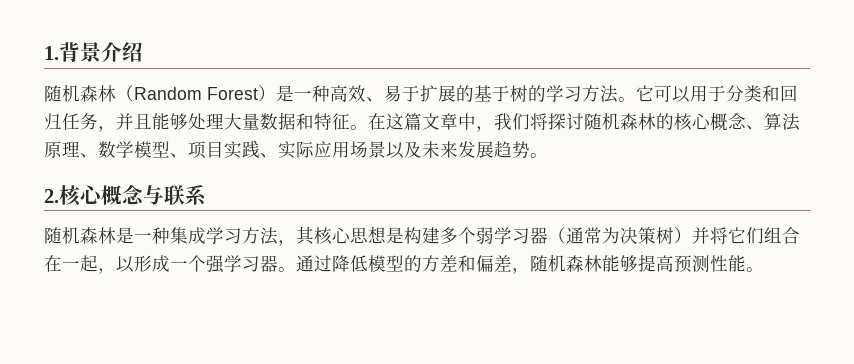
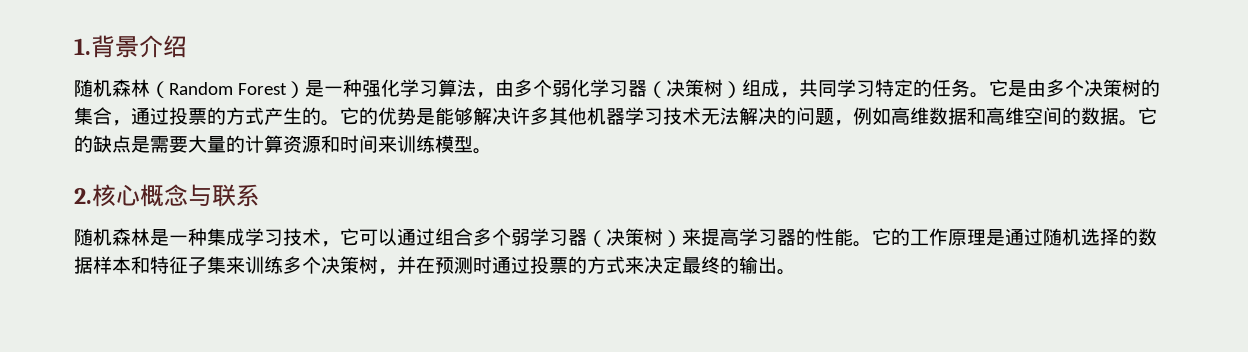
- 随机森林（Random Forest）是一种高效、易于扩展的基于树的学习方法。它可以用于分类和回归任务，并且能够处理大量数据和特征。在这篇文章中，我们将探讨随机森林的核心概念、算法原理、数学模型、项目实践、实际应用场景以及未来发展趋势。
+ 随机森林（Random Forest）是一种强化学习算法，由多个弱化学习器（决策树）组成，共同学习特定的任务。它是由多个决策树的集合，通过投票的方式产生的。它的优势是能够解决许多其他机器学习技术无法解决的问题，例如高维数据和高维空间的数据。它的缺点是需要大量的计算资源和时间来训练模型。
- 随机森林是一种集成学习方法，其核心思想是构建多个弱学习器（通常为决策树）并将它们组合在一起，以形成一个强学习器。通过降低模型的方差和偏差，随机森林能够提高预测性能。
+ 随机森林是一种集成学习技术，它可以通过组合多个弱学习器（决策树）来提高学习器的性能。它的工作原理是通过随机选择的数据样本和特征子集来训练多个决策树，并在预测时通过投票的方式来决定最终的输出。

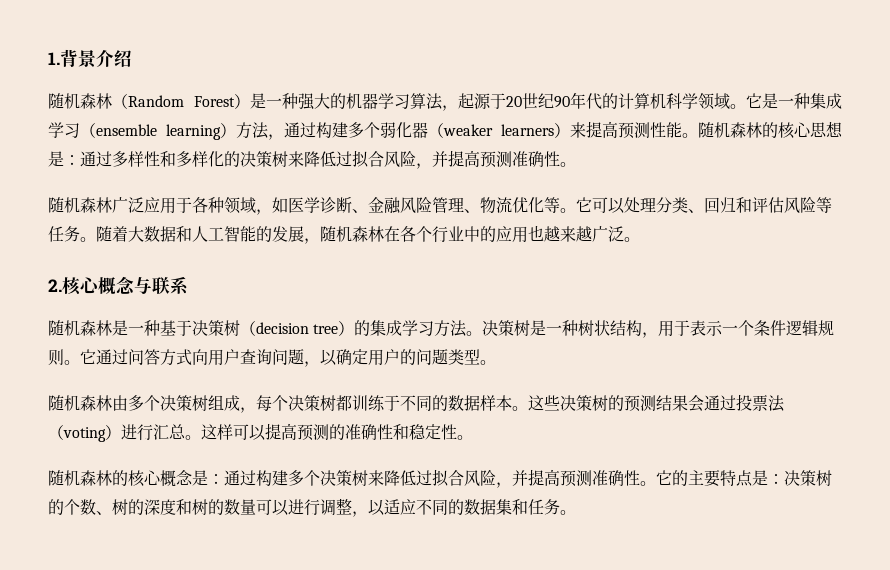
- 随机森林（Random Forest）是一种强化学习算法，由多个弱化学习器（决策树）组成，共同学习特定的任务。它是由多个决策树的集合，通过投票的方式产生的。它的优势是能够解决许多其他机器学习技术无法解决的问题，例如高维数据和高维空间的数据。它的缺点是需要大量的计算资源和时间来训练模型。
+ 随机森林（Random Forest）是一种强大的机器学习算法，起源于20世纪90年代的计算机科学领域。它是一种集成学习（ensemble learning）方法，通过构建多个弱化器（weaker learners）来提高预测性能。随机森林的核心思想是：通过多样性和多样化的决策树来降低过拟合风险，并提高预测准确性。
+ 随机森林广泛应用于各种领域，如医学诊断、金融风险管理、物流优化等。它可以处理分类、回归和评估风险等任务。随着大数据和人工智能的发展，随机森林在各个行业中的应用也越来越广泛。
- 随机森林是一种集成学习技术，它可以通过组合多个弱学习器（决策树）来提高学习器的性能。它的工作原理是通过随机选择的数据样本和特征子集来训练多个决策树，并在预测时通过投票的方式来决定最终的输出。
+ 随机森林是一种基于决策树（decision tree）的集成学习方法。决策树是一种树状结构，用于表示一个条件逻辑规则。它通过问答方式向用户查询问题，以确定用户的问题类型。
+ 随机森林由多个决策树组成，每个决策树都训练于不同的数据样本。这些决策树的预测结果会通过投票法（voting）进行汇总。这样可以提高预测的准确性和稳定性。
+ 随机森林的核心概念是：通过构建多个决策树来降低过拟合风险，并提高预测准确性。它的主要特点是：决策树的个数、树的深度和树的数量可以进行调整，以适应不同的数据集和任务。

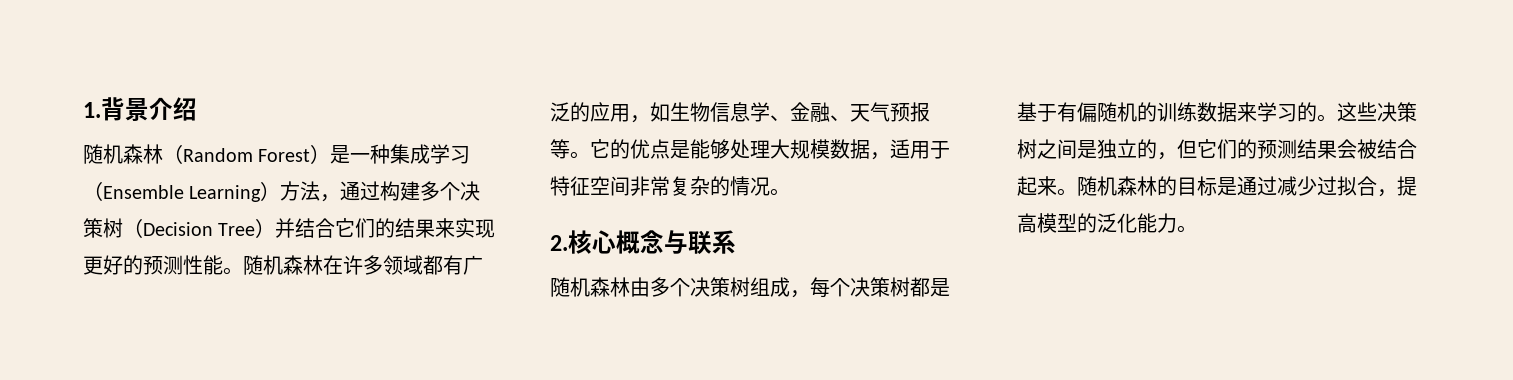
- 随机森林（Random Forest）是一种强大的机器学习算法，起源于20世纪90年代的计算机科学领域。它是一种集成学习（ensemble learning）方法，通过构建多个弱化器（weaker learners）来提高预测性能。
+ 随机森林（Random Forest）是一种集成学习（Ensemble Learning）方法，通过构建多个决策树（Decision Tree）并结合它们的结果来实现更好的预测性能。
- 随机森林的核心思想是：通过多样性和多样化的决策树来降低过拟合风险，并提高预测准确性。
- 随机森林广泛应用于各种领域，如医学诊断、金融风险管理、物流优化等。它可以处理分类、回归和评估风险等任务。随着大数据和人工智能的发展，随机森林在各个行业中的应用也越来越广泛。
+ 随机森林在许多领域都有广泛的应用，如生物信息学、金融、天气预报等。它的优点是能够处理大规模数据，适用于特征空间非常复杂的情况。
- 随机森林是一种基于决策树（decision tree）的集成学习方法。决策树是一种树状结构，用于表示一个条件逻辑规则。它通过问答方式向用户查询问题，以确定用户的问题类型。
- 随机森林由多个决策树组成，每个决策树都训练于不同的数据样本。这些决策树的预测结果会通过投票法（voting）进行汇总。这样可以提高预测的准确性和稳定性。
- 随机森林的核心概念是：通过构建多个决策树来降低过拟合风险，并提高预测准确性。它的主要特点是：决策树的个数、树的深度和树的数量可以进行调整，以适应不同的数据集和任务。
+ 随机森林由多个决策树组成，每个决策树都是基于有偏随机的训练数据来学习的。这些决策树之间是独立的，但它们的预测结果会被结合起来。随机森林的目标是通过减少过拟合，提高模型的泛化能力。

